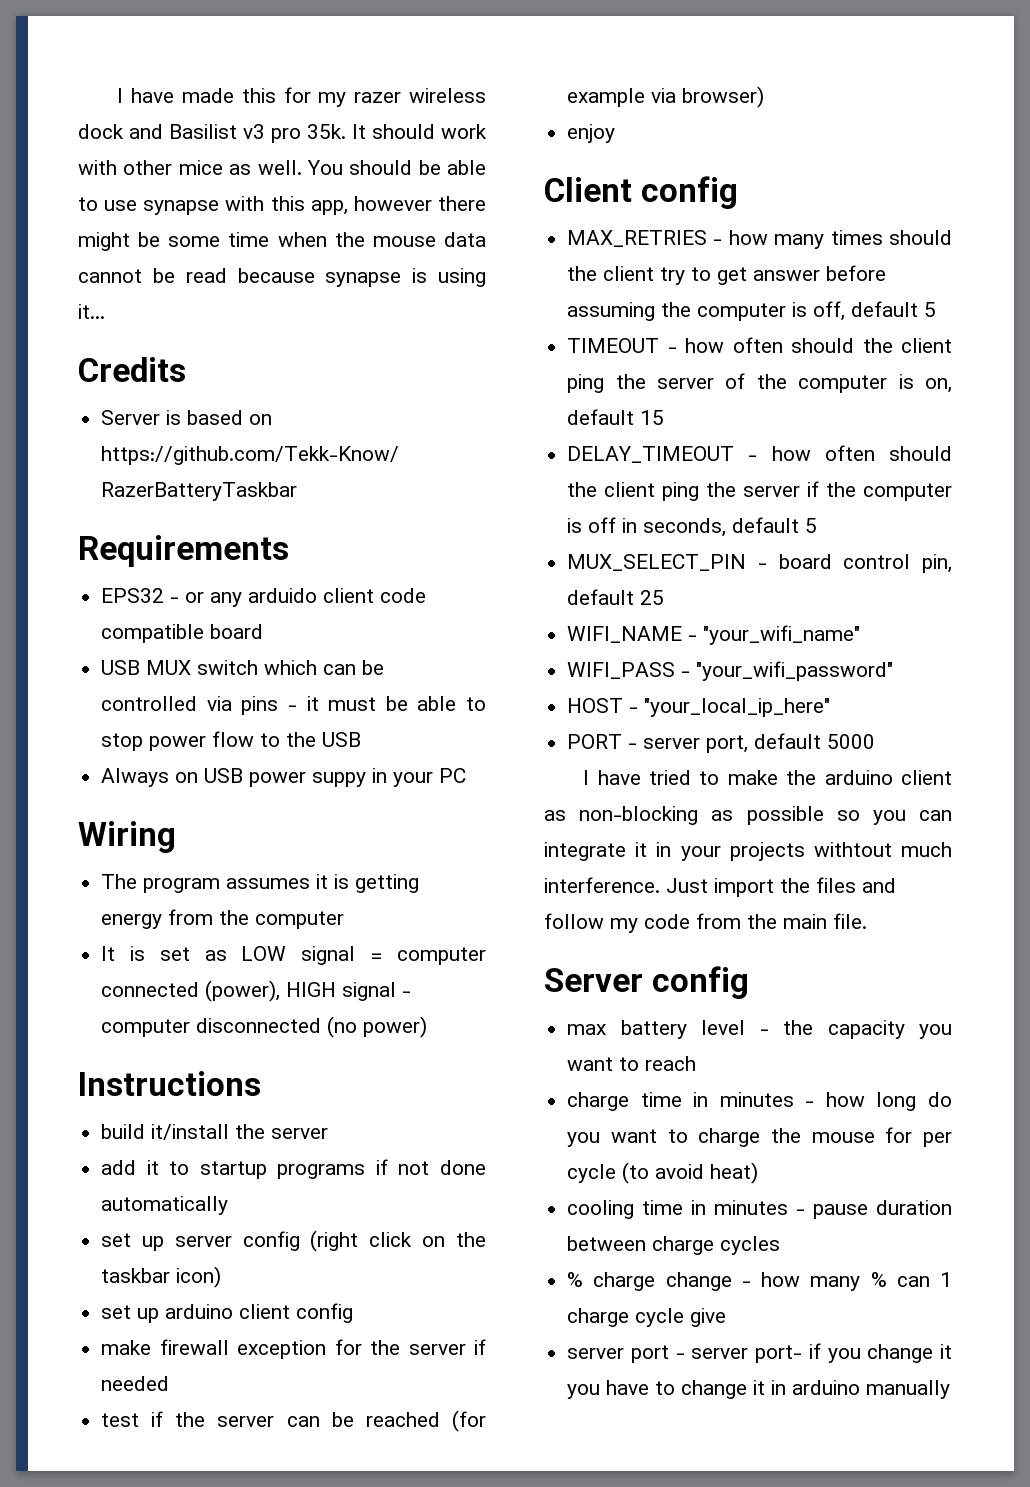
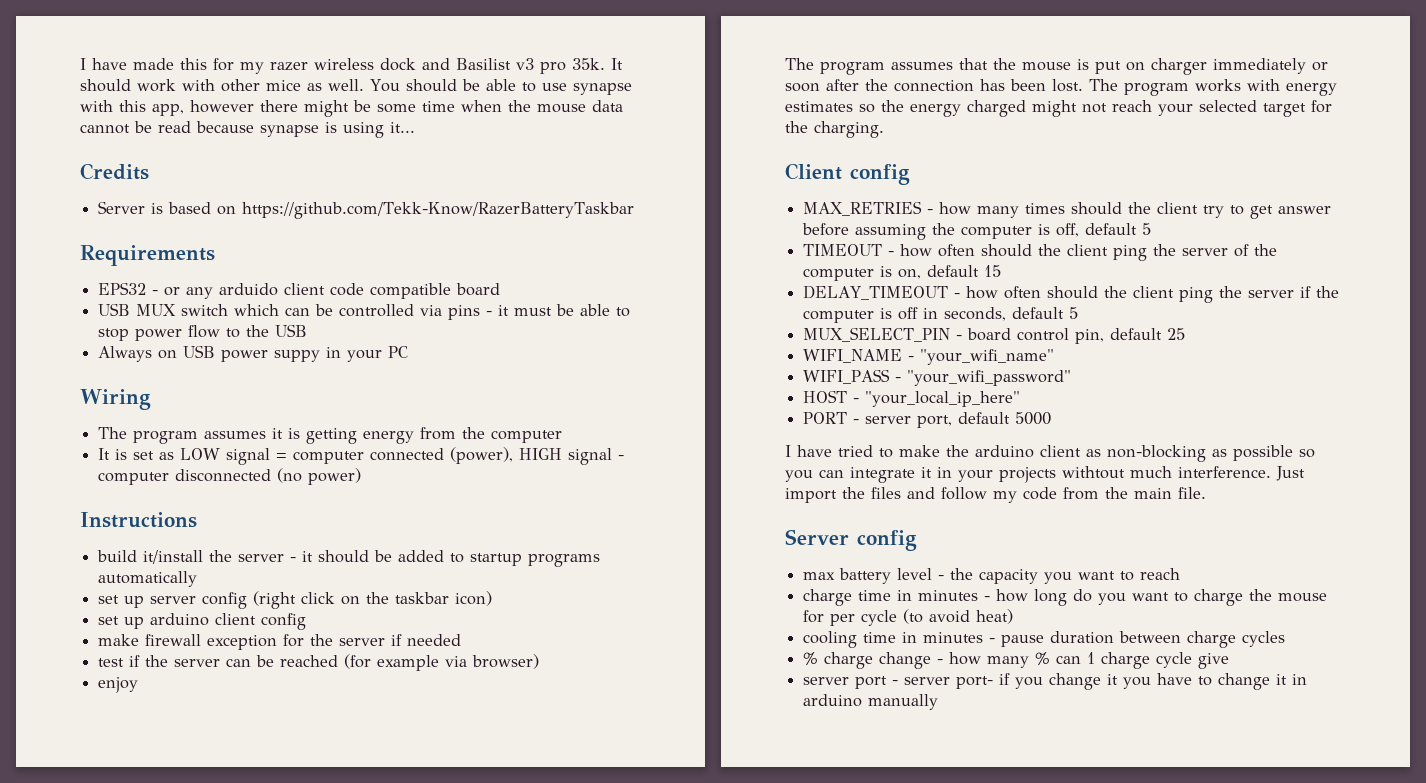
- build it/install the server
- add it to startup programs if not done automatically
+ build it/install the server - it should be added to startup programs automatically
+ The program assumes that the mouse is put on charger immediately or soon after the connection has been lost. The program works with energy estimates so the energy charged might not reach your selected target for the charging.

